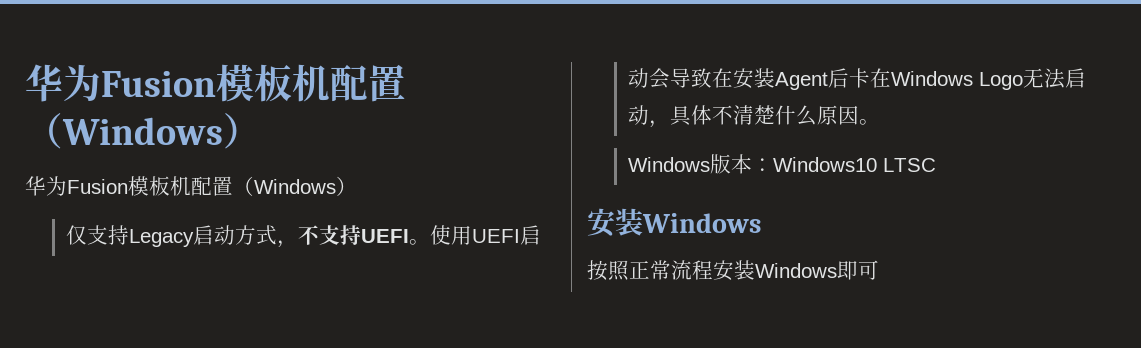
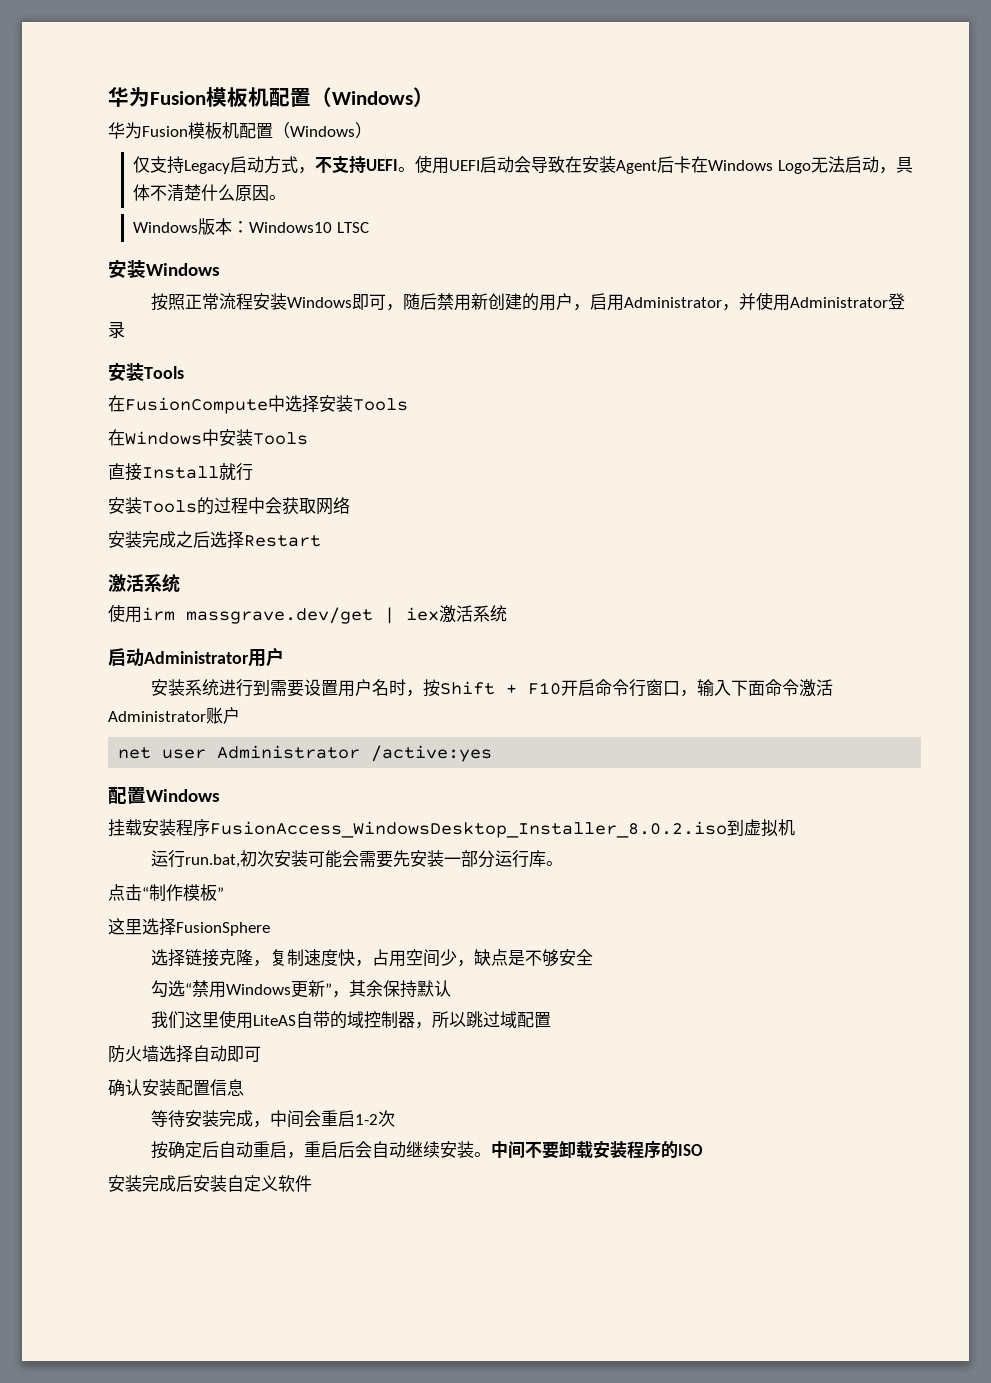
- 按照正常流程安装Windows即可
+ 按照正常流程安装Windows即可，随后禁用新创建的用户，启用Administrator，并使用Administrator登录
+ 安装Tools
+ 在FusionCompute中选择安装Tools
+ 在Windows中安装Tools
+ 直接Install就行
+ 安装Tools的过程中会获取网络
+ 安装完成之后选择Restart
+ 激活系统
+ 使用irm massgrave.dev/get | iex激活系统
+ 启动Administrator用户
+ 安装系统进行到需要设置用户名时，按Shift + F10开启命令行窗口，输入下面命令激活Administrator账户
+ net user Administrator /active:yes
+ 配置Windows
+ 挂载安装程序FusionAccess_WindowsDesktop_Installer_8.0.2.iso到虚拟机
+ 运行run.bat,初次安装可能会需要先安装一部分运行库。
+ 点击“制作模板”
+ 这里选择FusionSphere
+ 选择链接克隆，复制速度快，占用空间少，缺点是不够安全
+ 勾选“禁用Windows更新”，其余保持默认
+ 我们这里使用LiteAS自带的域控制器，所以跳过域配置
+ 防火墙选择自动即可
+ 确认安装配置信息
+ 等待安装完成，中间会重启1-2次
+ 按确定后自动重启，重启后会自动继续安装。中间不要卸载安装程序的ISO
+ 安装完成后安装自定义软件

